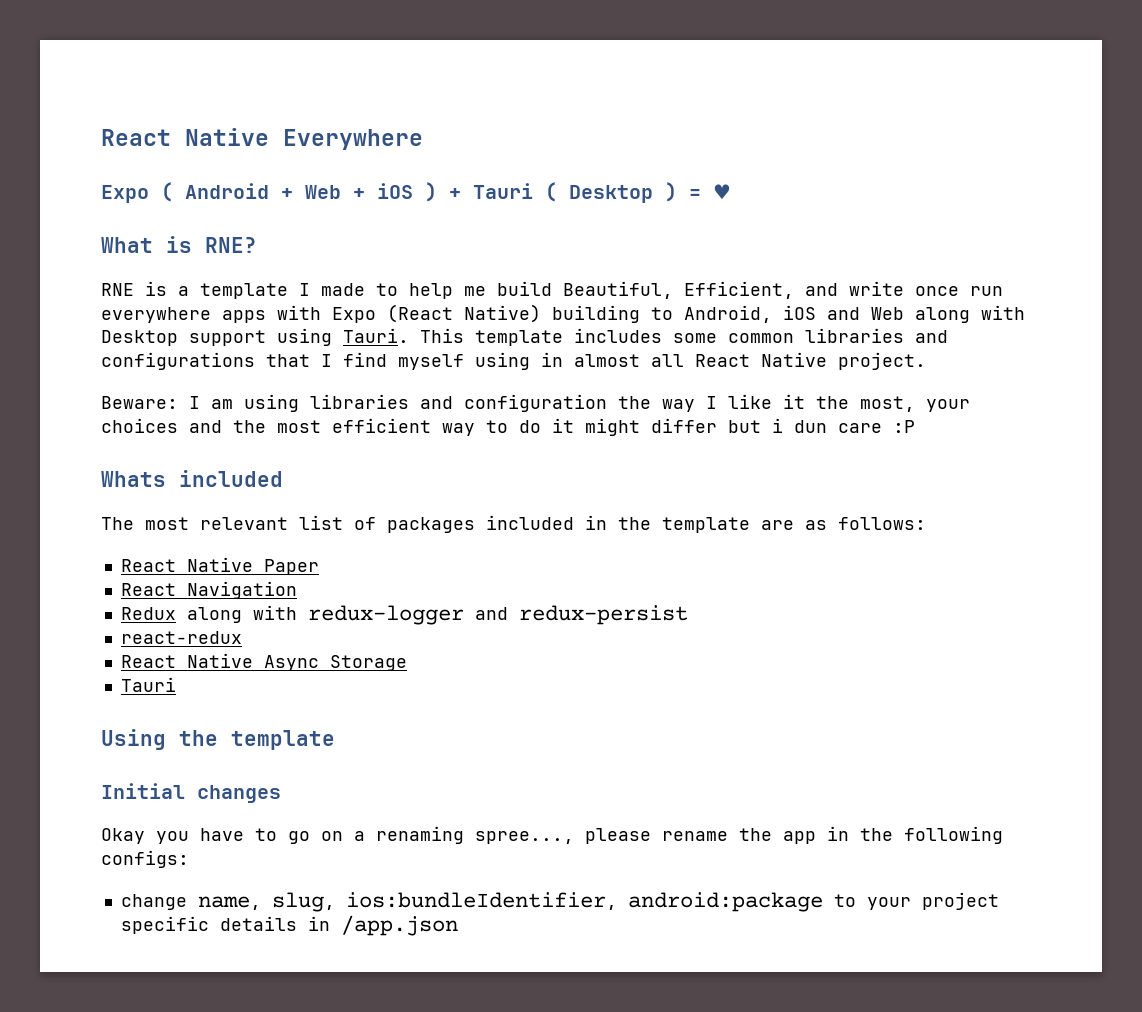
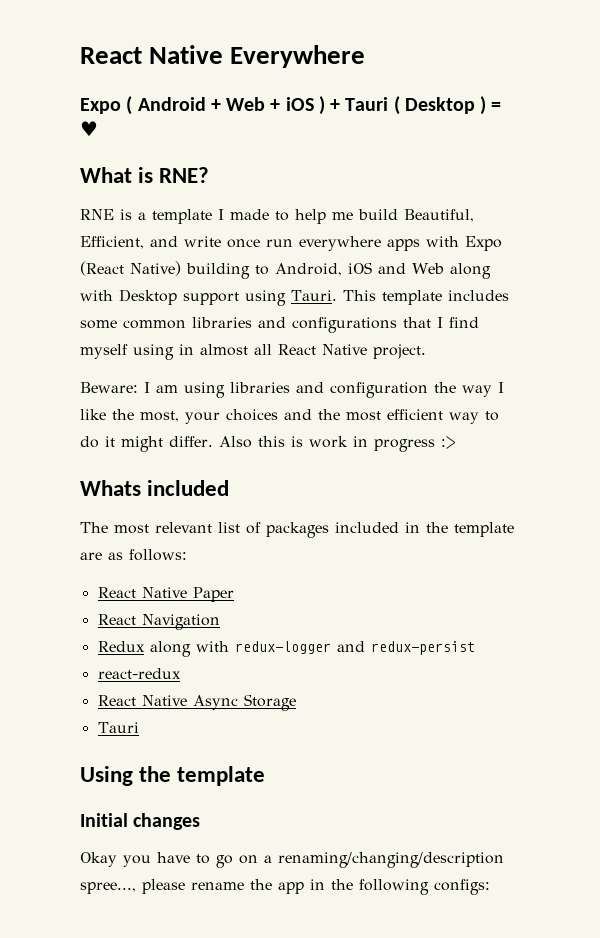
- Beware: I am using libraries and configuration the way I like it the most, your choices and the most efficient way to do it might differ but i dun care :P
+ Beware: I am using libraries and configuration the way I like the most, your choices and the most efficient way to do it might differ. Also this is work in progress :>
- Okay you have to go on a renaming spree..., please rename the app in the following configs:
+ Okay you have to go on a renaming/changing/description spree..., please rename the app in the following configs:
- change name, slug, ios:bundleIdentifier, android:package to your project specific details in /app.json

